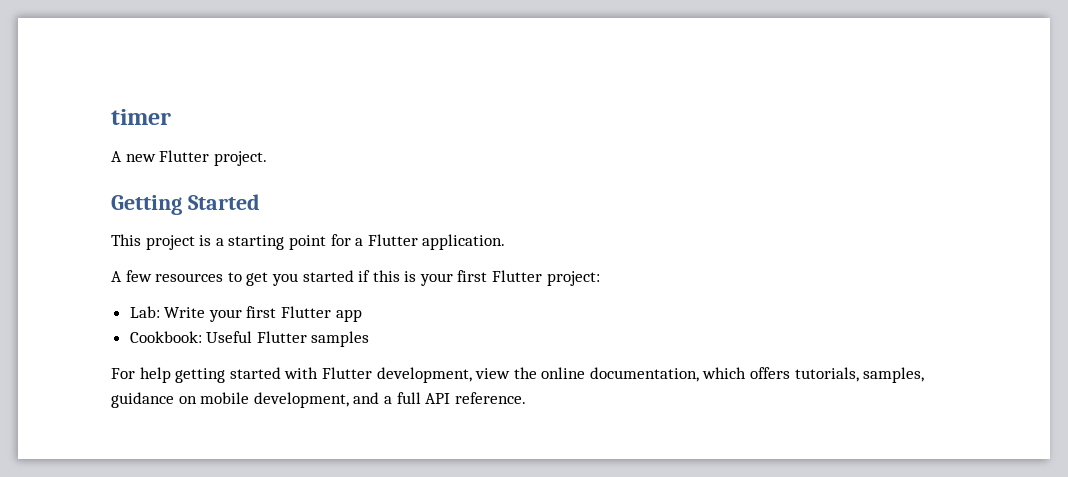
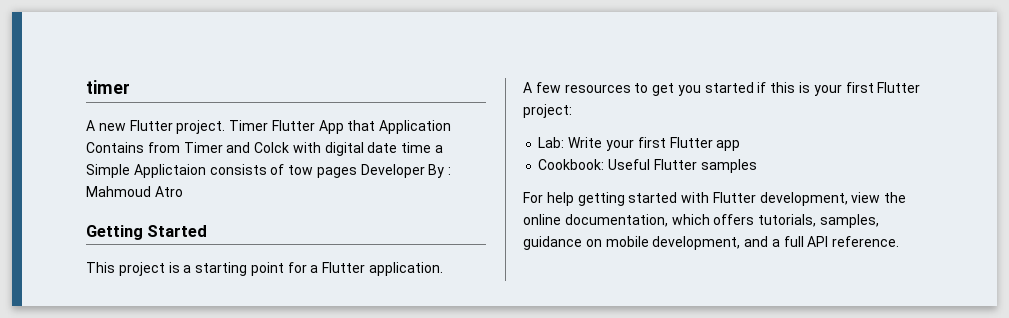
+ Timer Flutter App that Application Contains from Timer and Colck with digital date time a Simple Applictaion consists of tow pages Developer By : Mahmoud Atro

